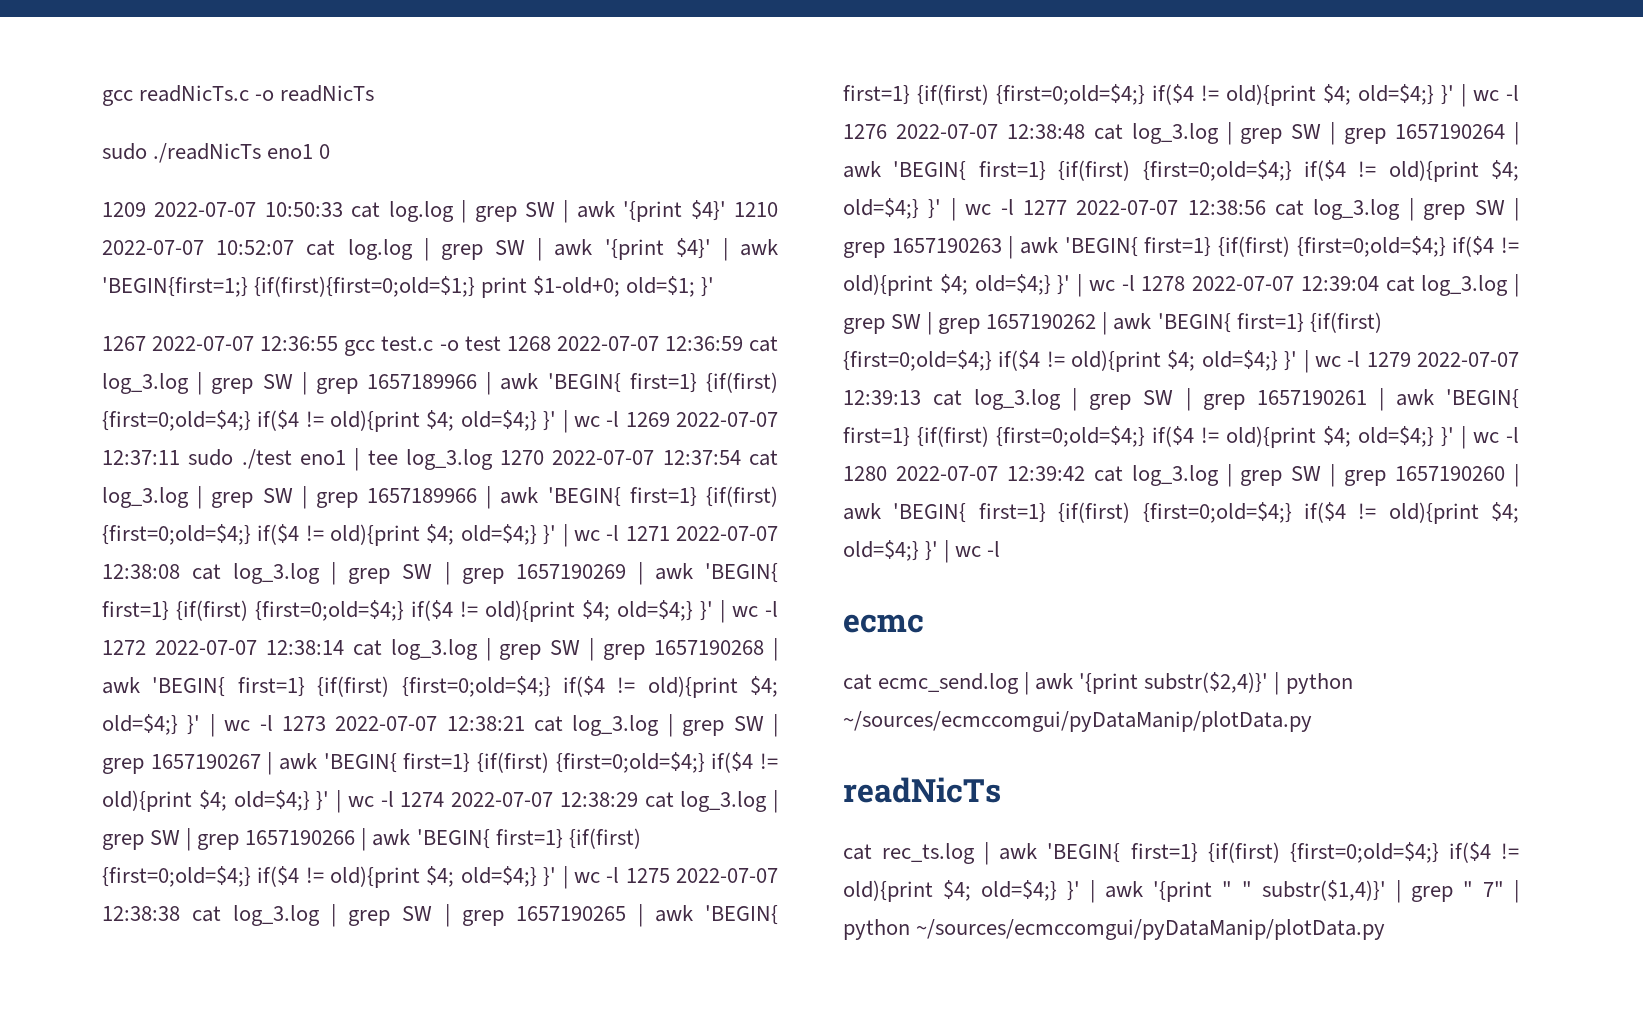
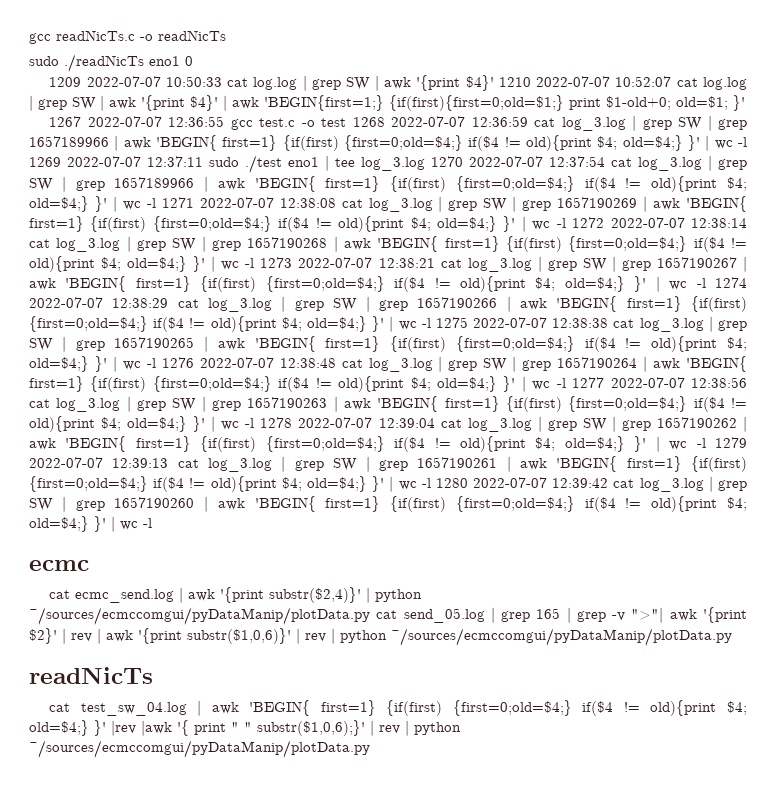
- cat ecmc_send.log | awk '{print substr($2,4)}' | python ~/sources/ecmccomgui/pyDataManip/plotData.py
+ cat ecmc_send.log | awk '{print substr($2,4)}' | python ~/sources/ecmccomgui/pyDataManip/plotData.py cat send_05.log | grep 165 | grep -v ">"| awk '{print $2}' | rev | awk '{print substr($1,0,6)}' | rev | python ~/sources/ecmccomgui/pyDataManip/plotData.py
- cat rec_ts.log | awk 'BEGIN{ first=1} {if(first) {first=0;old=$4;} if($4 != old){print $4; old=$4;} }' | awk '{print " " substr($1,4)}' | grep " 7" | python ~/sources/ecmccomgui/pyDataManip/plotData.py
+ cat test_sw_04.log | awk 'BEGIN{ first=1} {if(first) {first=0;old=$4;} if($4 != old){print $4; old=$4;} }' |rev |awk '{ print " " substr($1,0,6);}' | rev | python ~/sources/ecmccomgui/pyDataManip/plotData.py

